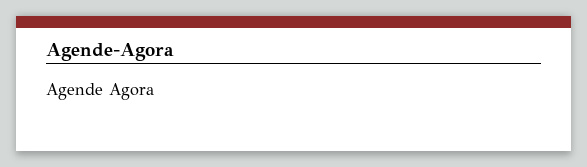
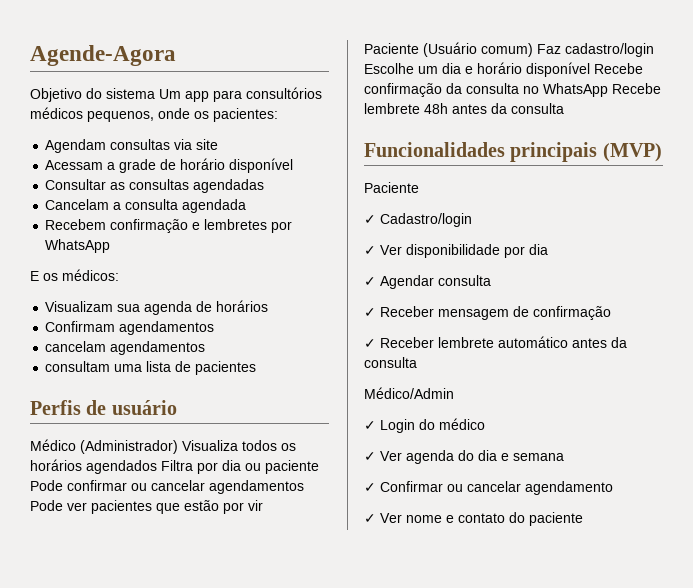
- Agende Agora
+ Objetivo do sistema Um app para consultórios médicos pequenos, onde os pacientes:
+ Agendam consultas via site
+ Acessam a grade de horário disponível
+ Consultar as consultas agendadas
+ Cancelam a consulta agendada
+ Recebem confirmação e lembretes por WhatsApp
+ E os médicos:
+ Visualizam sua agenda de horários
+ Confirmam agendamentos
+ cancelam agendamentos
+ consultam uma lista de pacientes
+ Perfis de usuário
+ Médico (Administrador) Visualiza todos os horários agendados Filtra por dia ou paciente Pode confirmar ou cancelar agendamentos Pode ver pacientes que estão por vir
+ Paciente (Usuário comum) Faz cadastro/login Escolhe um dia e horário disponível Recebe confirmação da consulta no WhatsApp Recebe lembrete 48h antes da consulta
+ Funcionalidades principais (MVP)
+ Paciente
+ ✓ Cadastro/login
+ ✓ Ver disponibilidade por dia
+ ✓ Agendar consulta
+ ✓ Receber mensagem de confirmação
+ ✓ Receber lembrete automático antes da consulta
+ Médico/Admin
+ ✓ Login do médico
+ ✓ Ver agenda do dia e semana
+ ✓ Confirmar ou cancelar agendamento
+ ✓ Ver nome e contato do paciente

